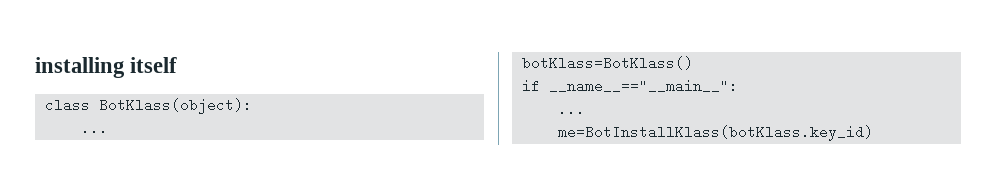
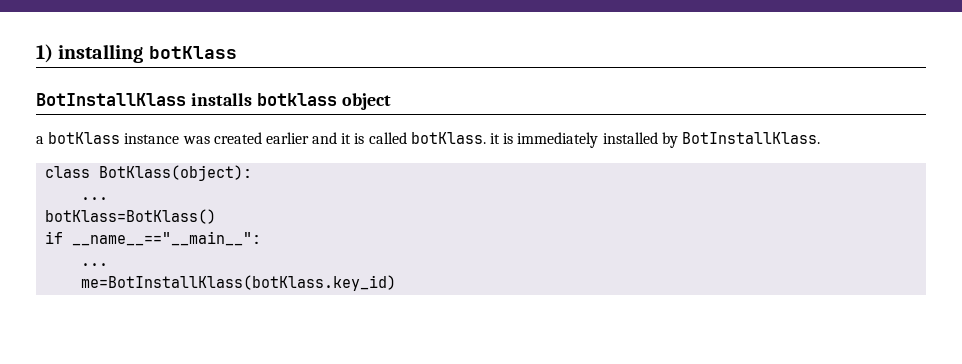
- installing itself
+ 1) installing botKlass
+ BotInstallKlass installs botklass object
+ a botKlass instance was created earlier and it is called botKlass. it is immediately installed by BotInstallKlass.

